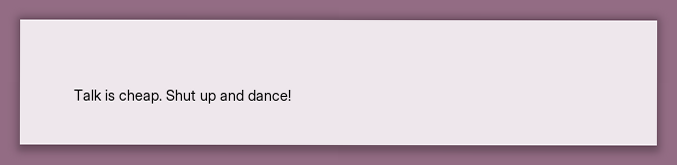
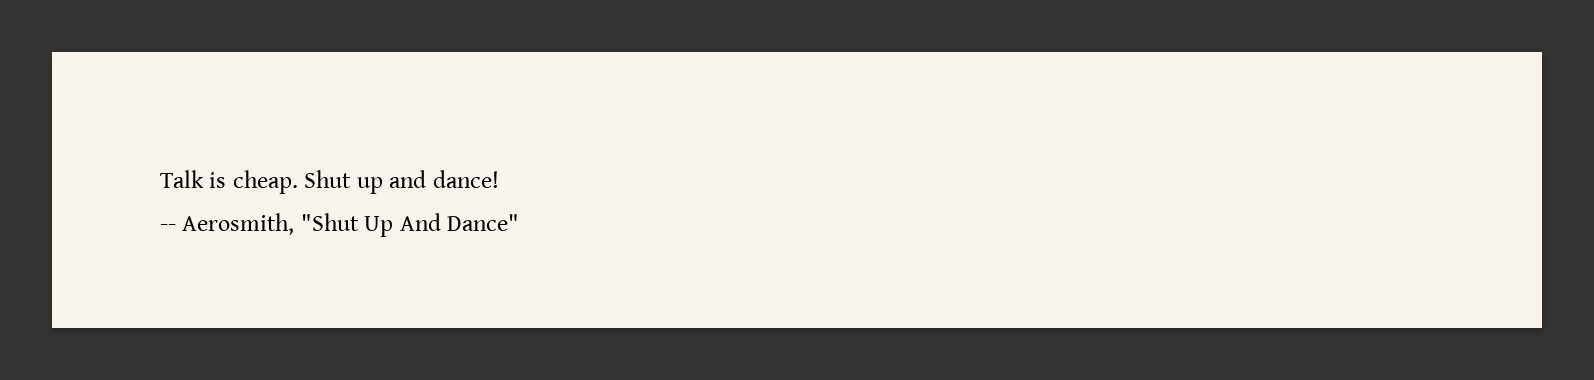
+ -- Aerosmith, "Shut Up And Dance"

